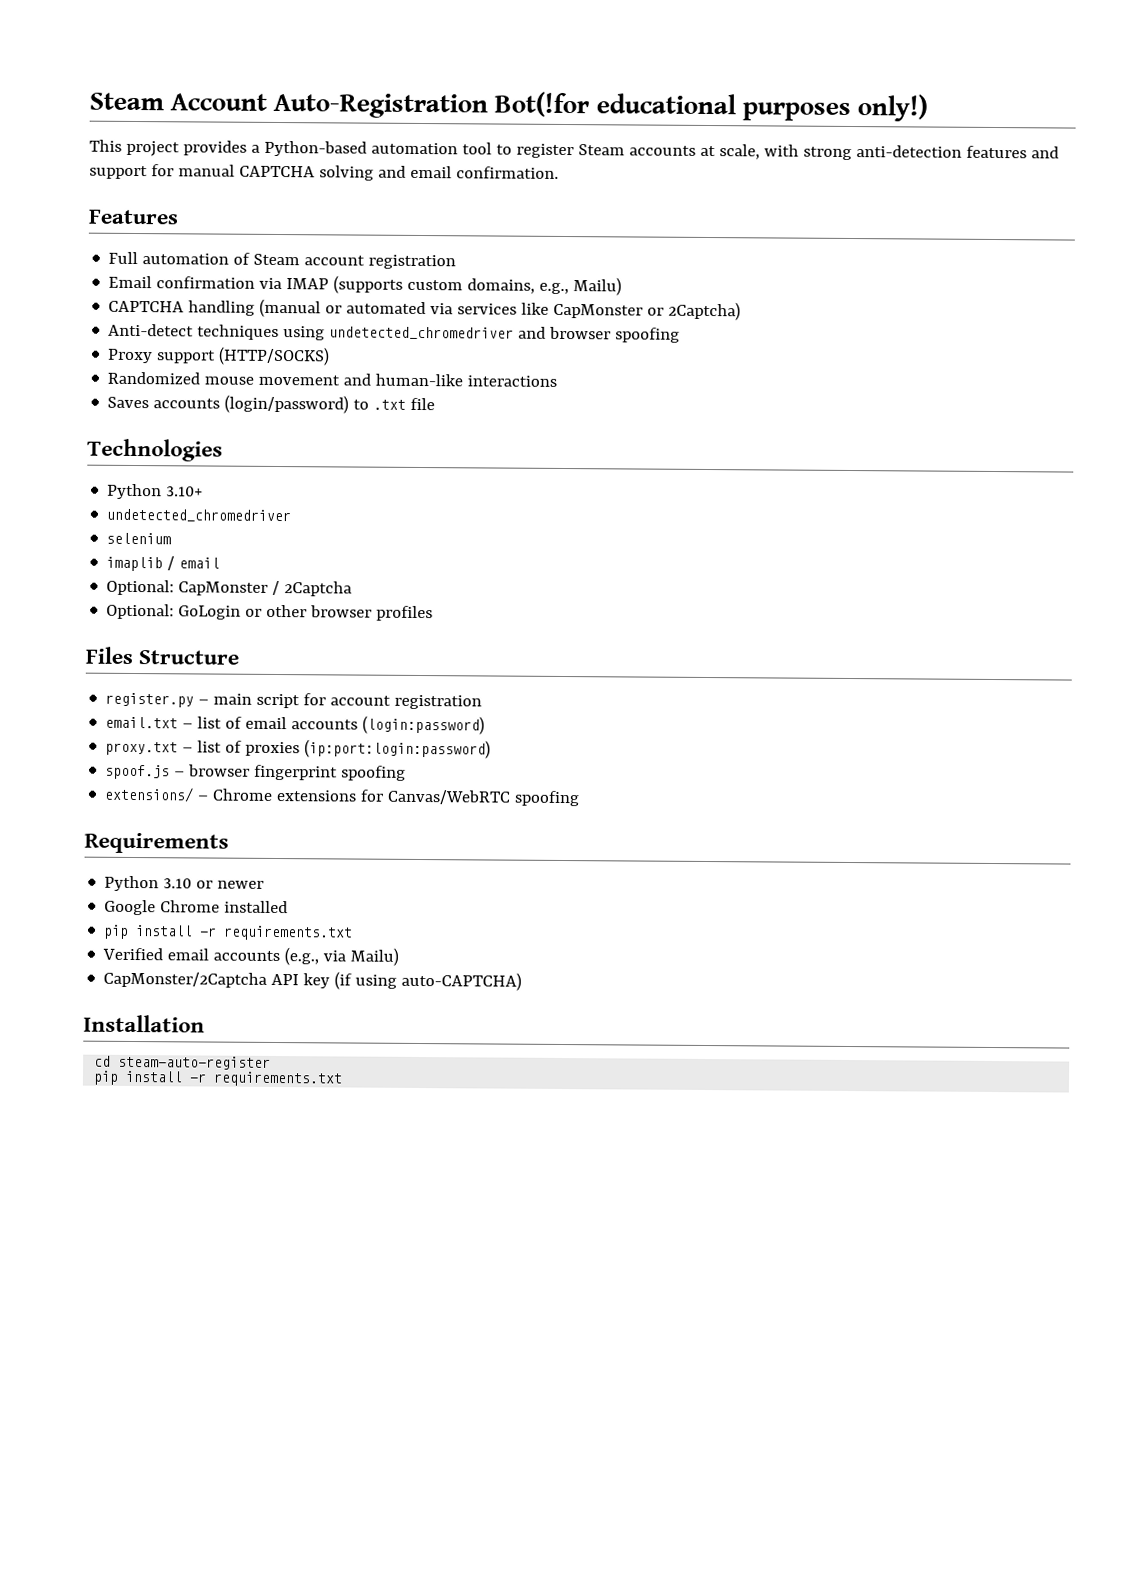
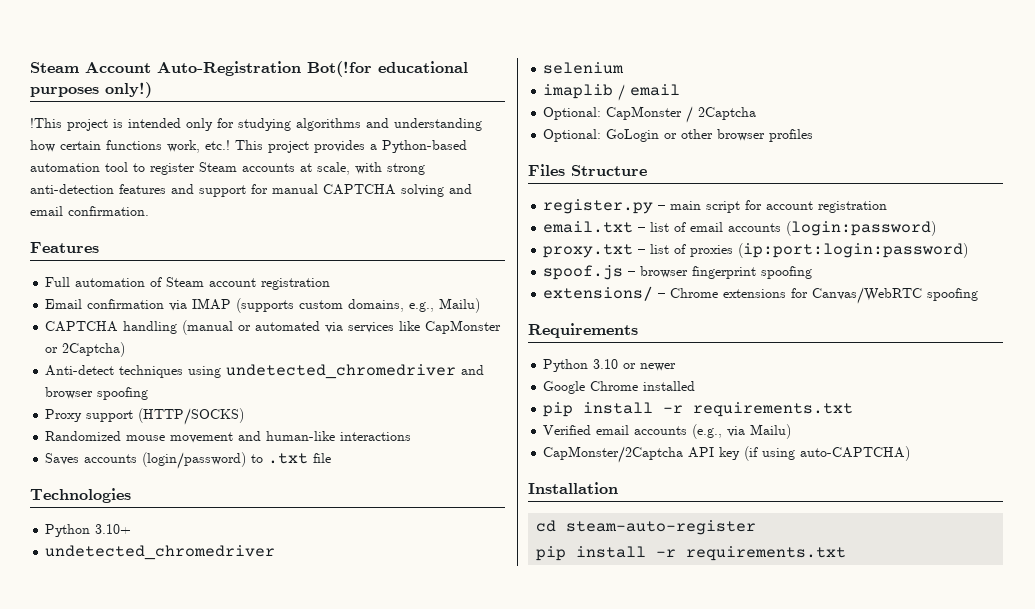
+ !This project is intended only for studying algorithms and understanding how certain functions work, etc.!

